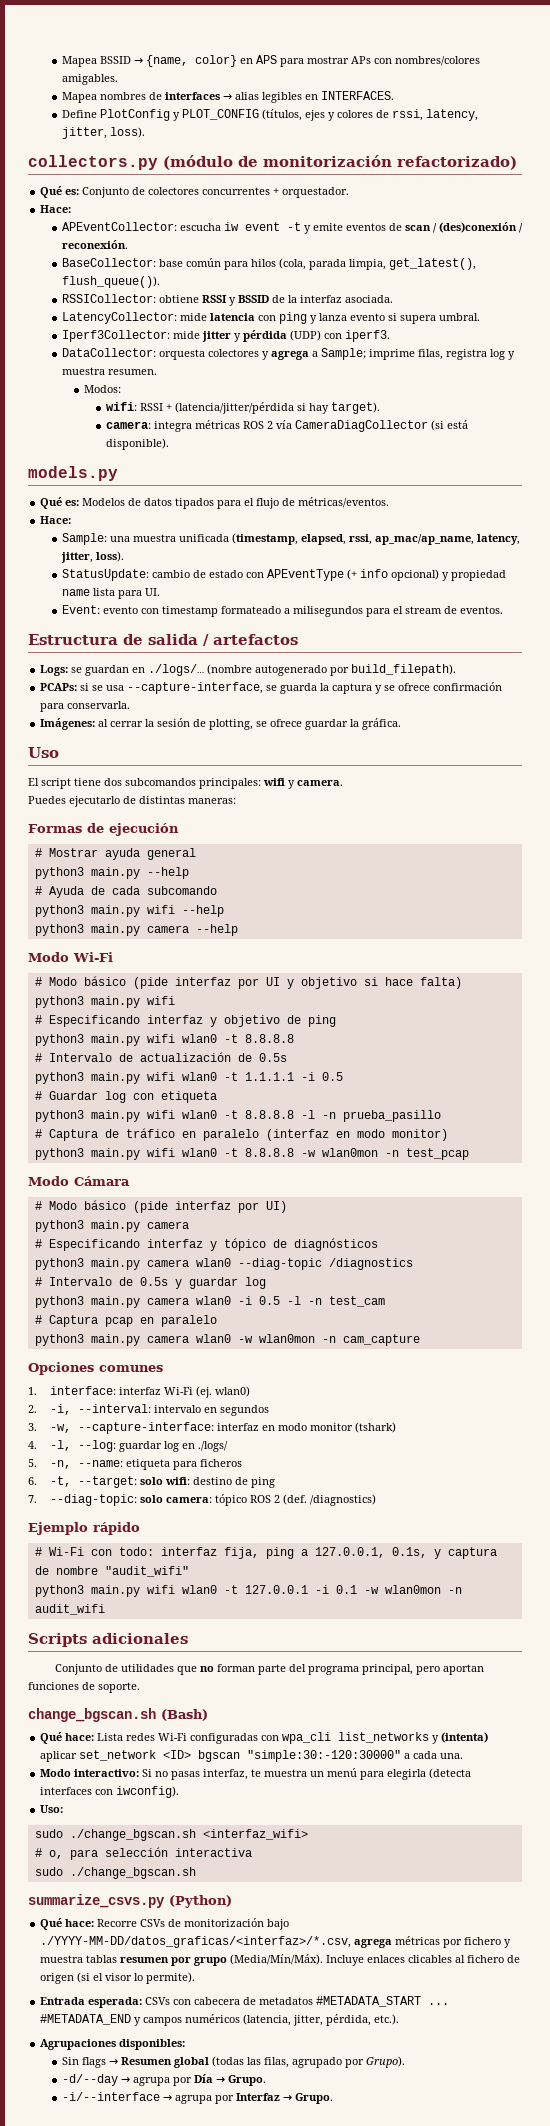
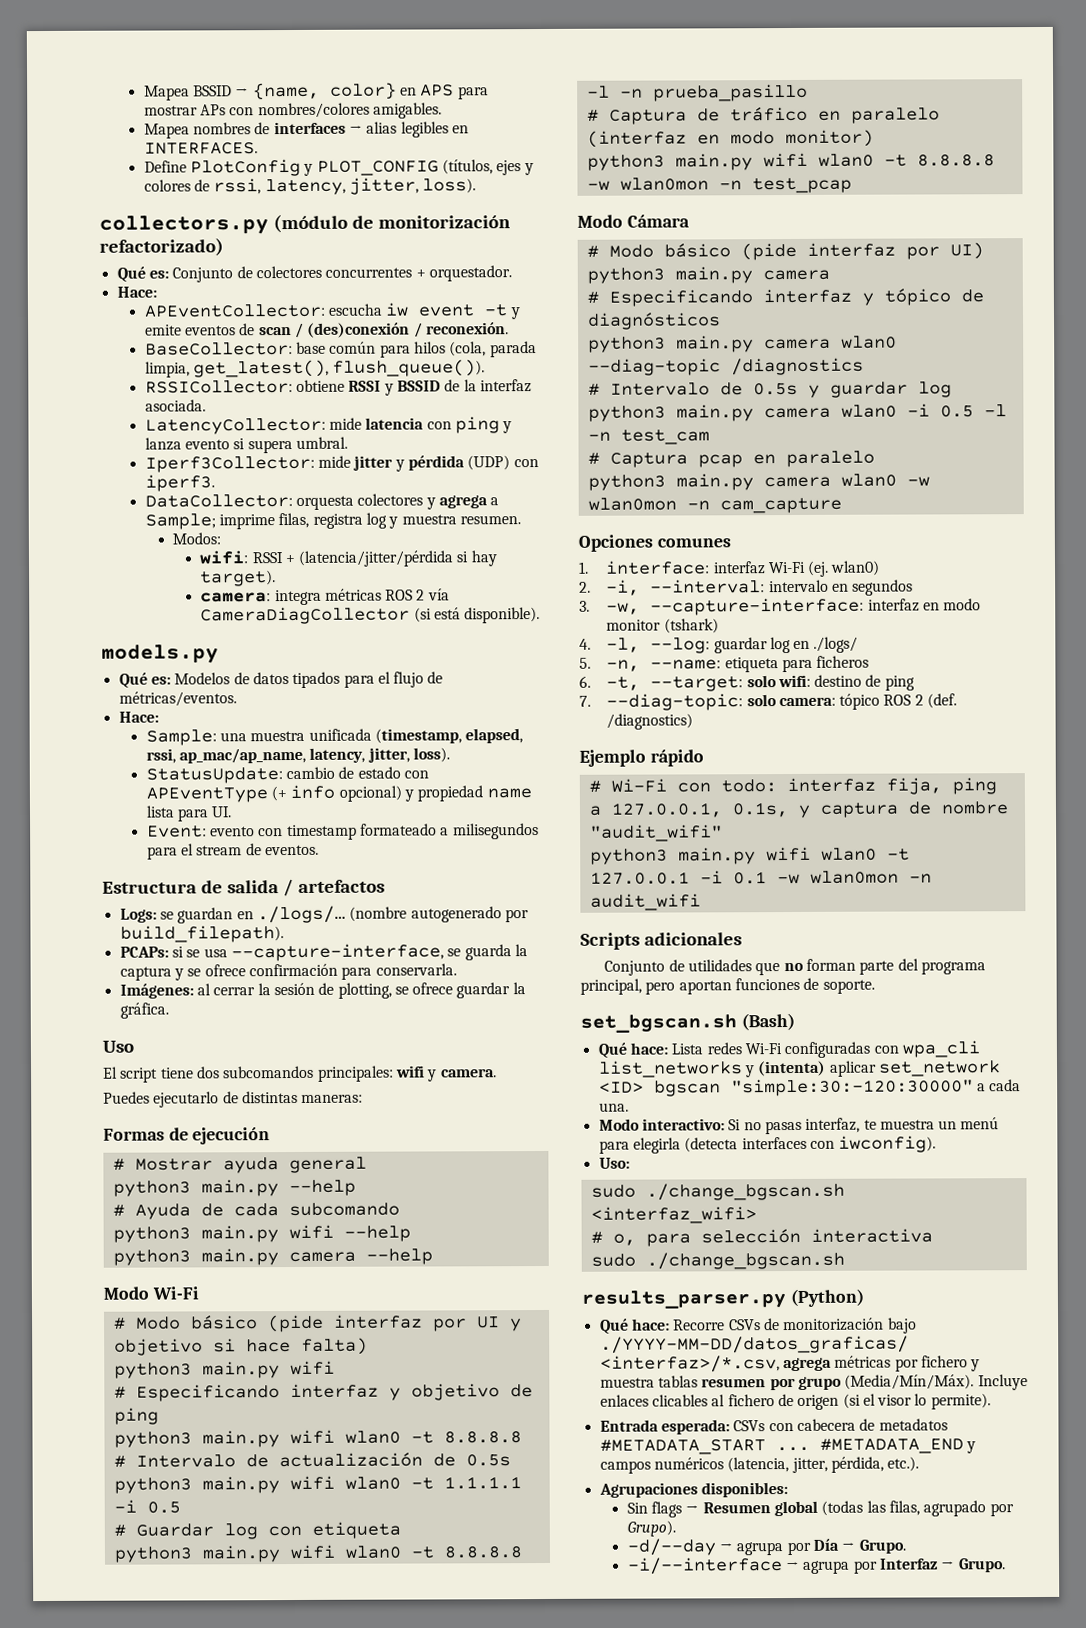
- change_bgscan.sh (Bash)
+ set_bgscan.sh (Bash)
- summarize_csvs.py (Python)
+ results_parser.py (Python)

